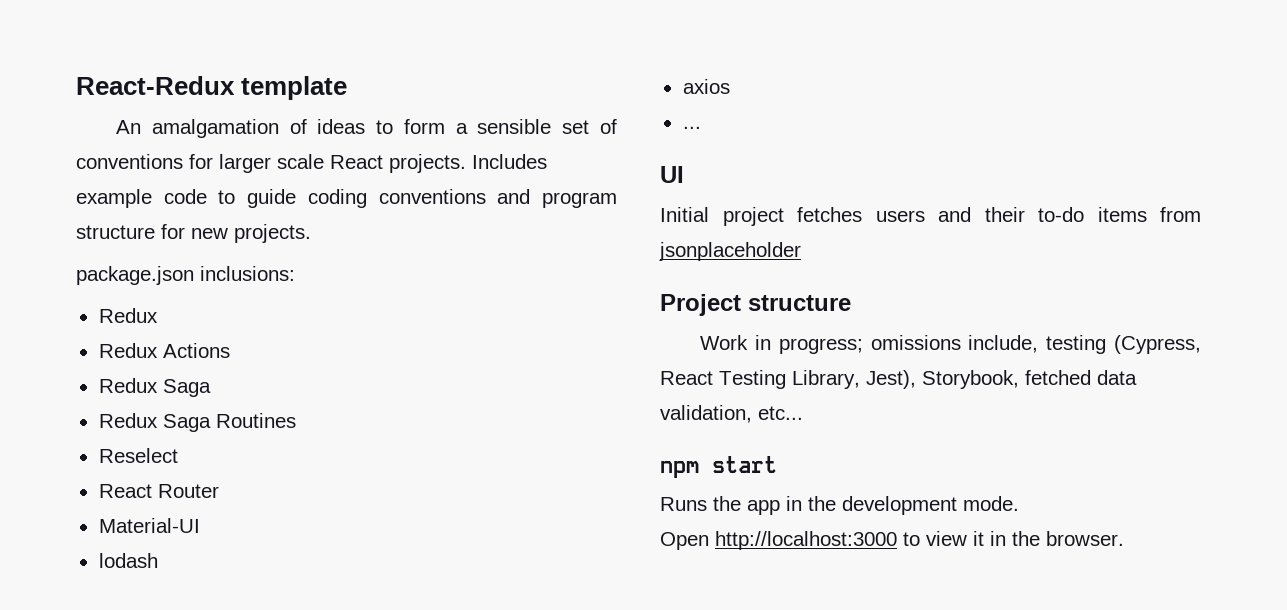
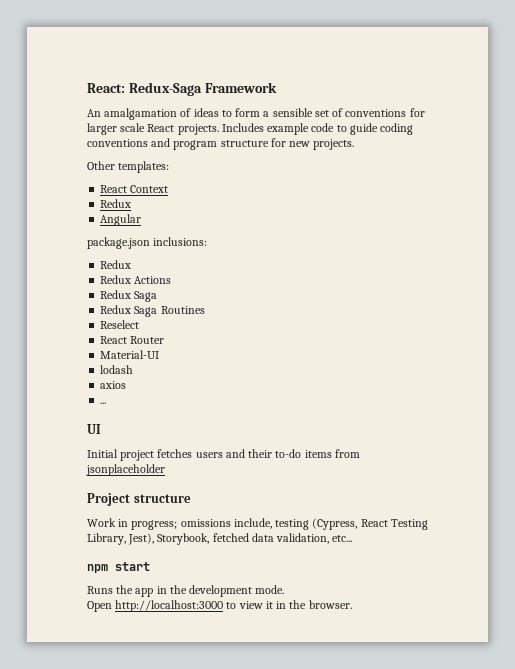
- React-Redux template
+ React: Redux-Saga Framework
+ Other templates:
+ React Context
+ Redux
+ Angular

